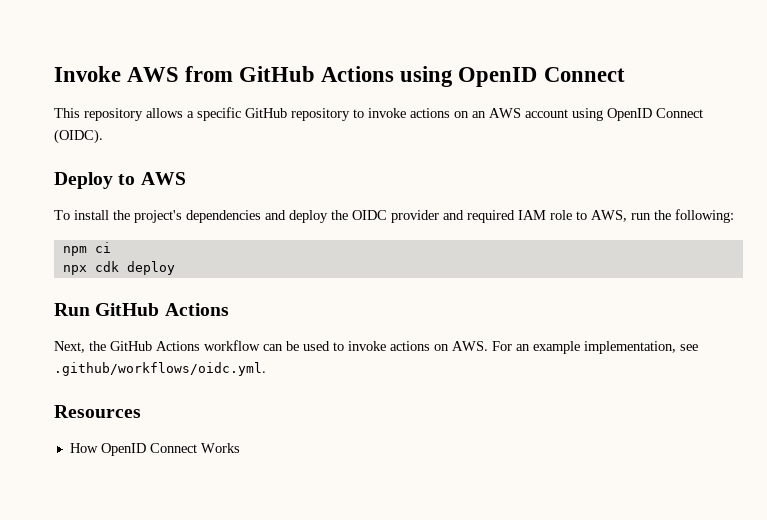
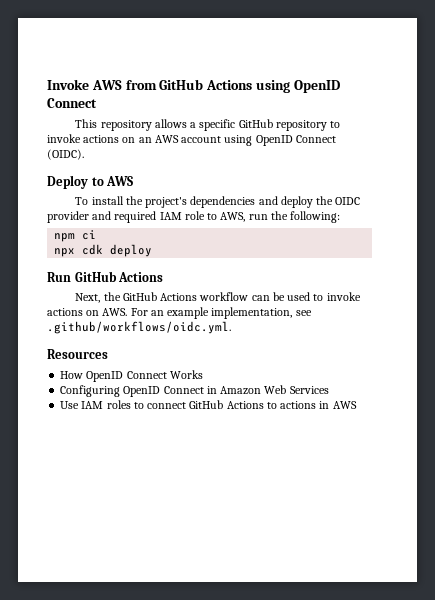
+ Configuring OpenID Connect in Amazon Web Services
+ Use IAM roles to connect GitHub Actions to actions in AWS

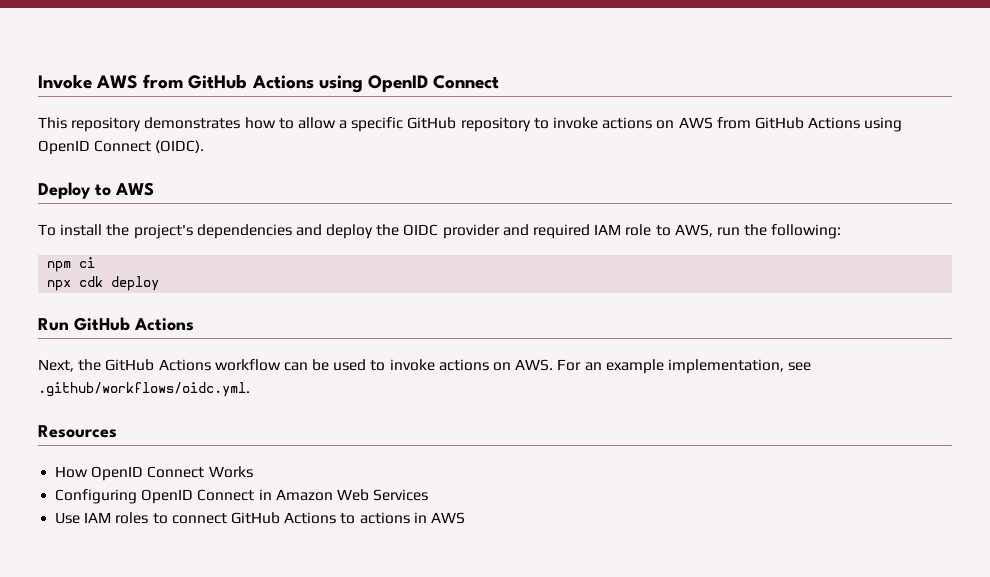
- This repository allows a specific GitHub repository to invoke actions on an AWS account using OpenID Connect (OIDC).
+ This repository demonstrates how to allow a specific GitHub repository to invoke actions on AWS from GitHub Actions using OpenID Connect (OIDC).

